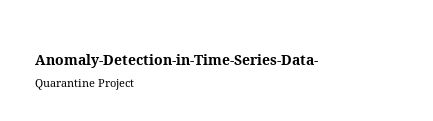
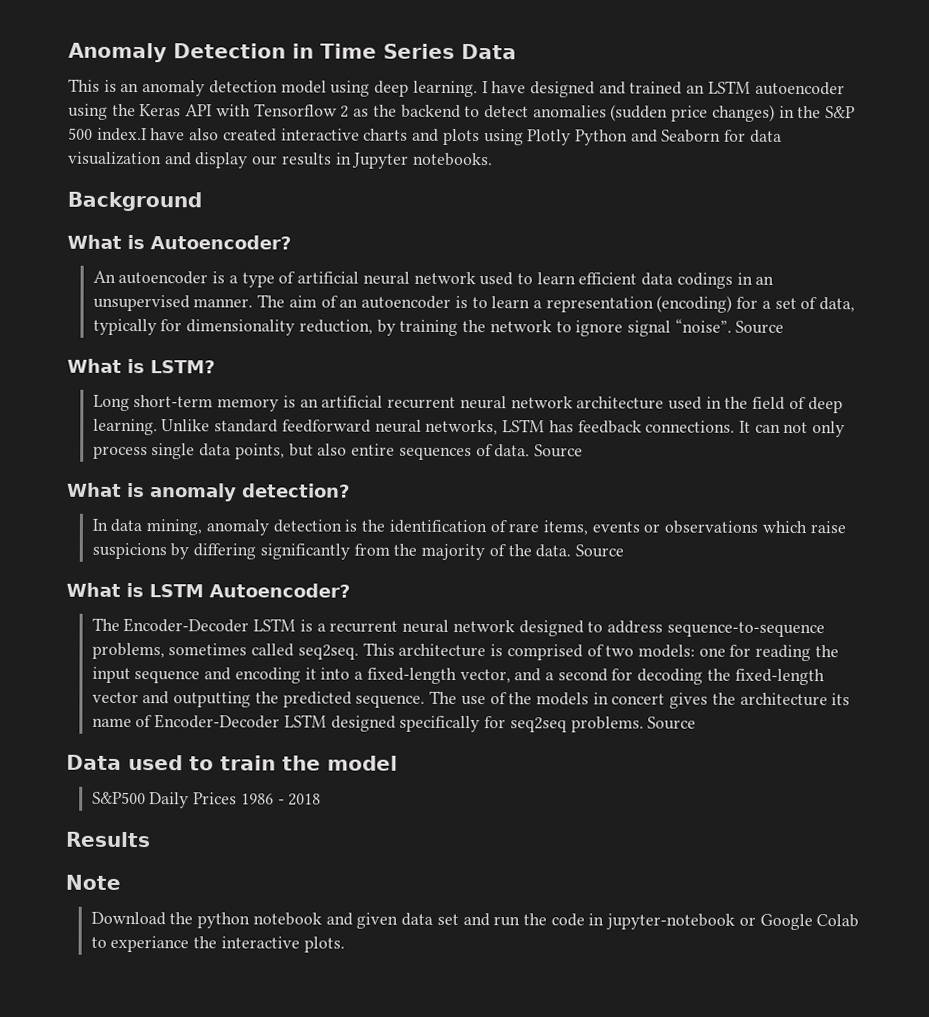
- Anomaly-Detection-in-Time-Series-Data-
- Quarantine Project
+ Anomaly Detection in Time Series Data
+ This is an anomaly detection model using deep learning. I have designed and trained an LSTM autoencoder using the Keras API with Tensorflow 2 as the backend to detect anomalies (sudden price changes) in the S&P 500 index.I have also created interactive charts and plots using Plotly Python and Seaborn for data visualization and display our results in Jupyter notebooks.
+ Background
+ What is Autoencoder?
+ An autoencoder is a type of artificial neural network used to learn efficient data codings in an unsupervised manner. The aim of an autoencoder is to learn a representation (encoding) for a set of data, typically for dimensionality reduction, by training the network to ignore signal “noise”. Source
+ What is LSTM?
+ Long short-term memory is an artificial recurrent neural network architecture used in the field of deep learning. Unlike standard feedforward neural networks, LSTM has feedback connections. It can not only process single data points, but also entire sequences of data. Source
+ What is anomaly detection?
+ In data mining, anomaly detection is the identification of rare items, events or observations which raise suspicions by differing significantly from the majority of the data. Source
+ What is LSTM Autoencoder?
+ The Encoder-Decoder LSTM is a recurrent neural network designed to address sequence-to-sequence problems, sometimes called seq2seq. This architecture is comprised of two models: one for reading the input sequence and encoding it into a fixed-length vector, and a second for decoding the fixed-length vector and outputting the predicted sequence. The use of the models in concert gives the architecture its name of Encoder-Decoder LSTM designed specifically for seq2seq problems. Source
+ Data used to train the model
+ S&P500 Daily Prices 1986 - 2018
+ Results
+ Note
+ Download the python notebook and given data set and run the code in jupyter-notebook or Google Colab to experiance the interactive plots.

